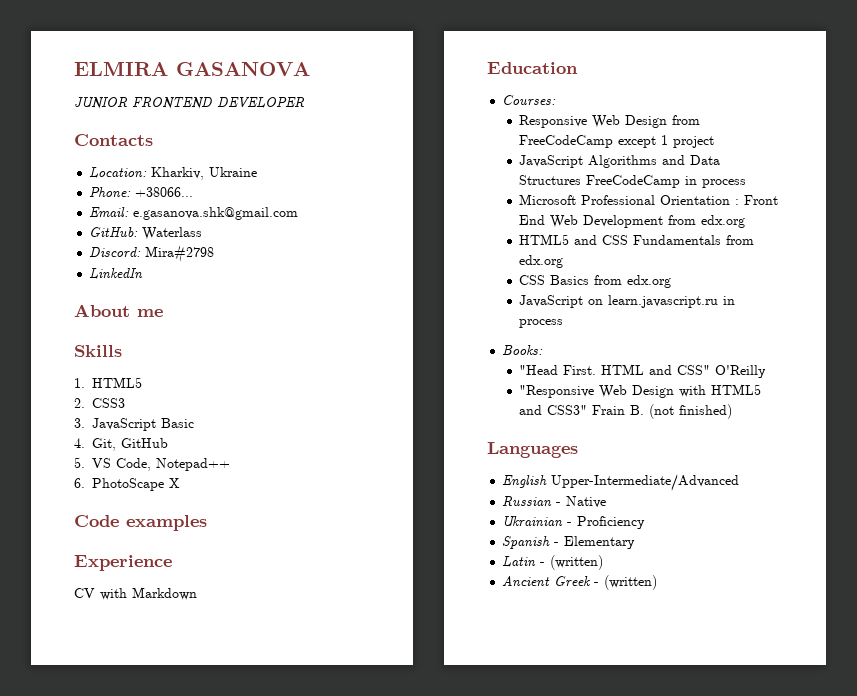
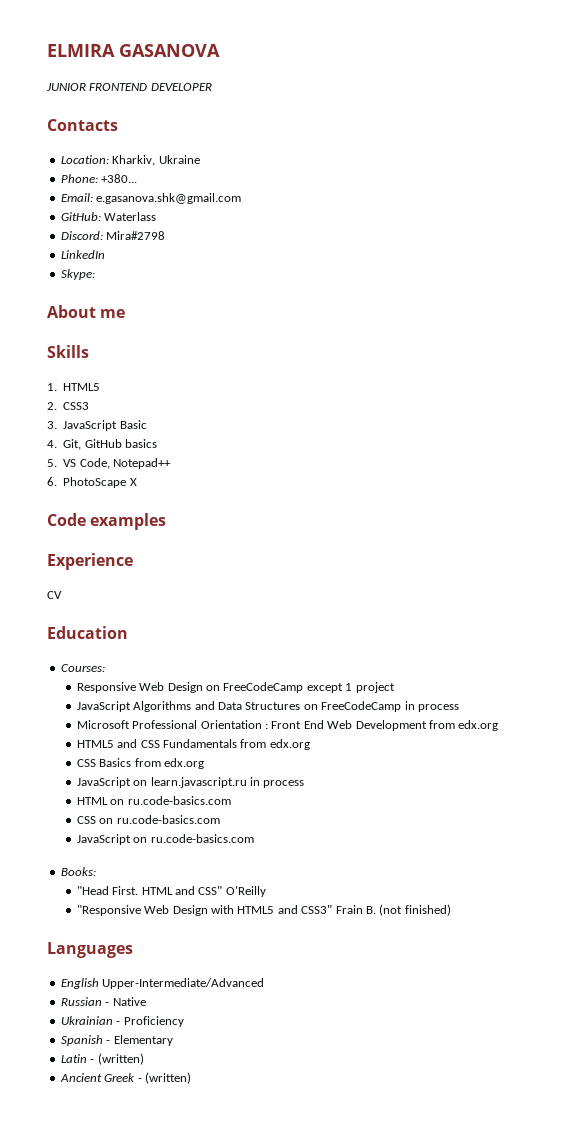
- Phone: +38066...
+ Phone: +380...
+ Skype:
- 4. Git, GitHub
+ 4. Git, GitHub basics
- CV with Markdown
+ CV
- Responsive Web Design from FreeCodeCamp except 1 project
+ Responsive Web Design on FreeCodeCamp except 1 project
- JavaScript Algorithms and Data Structures FreeCodeCamp in process
+ JavaScript Algorithms and Data Structures on FreeCodeCamp in process
+ HTML on ru.code-basics.com
+ CSS on ru.code-basics.com
+ JavaScript on ru.code-basics.com

